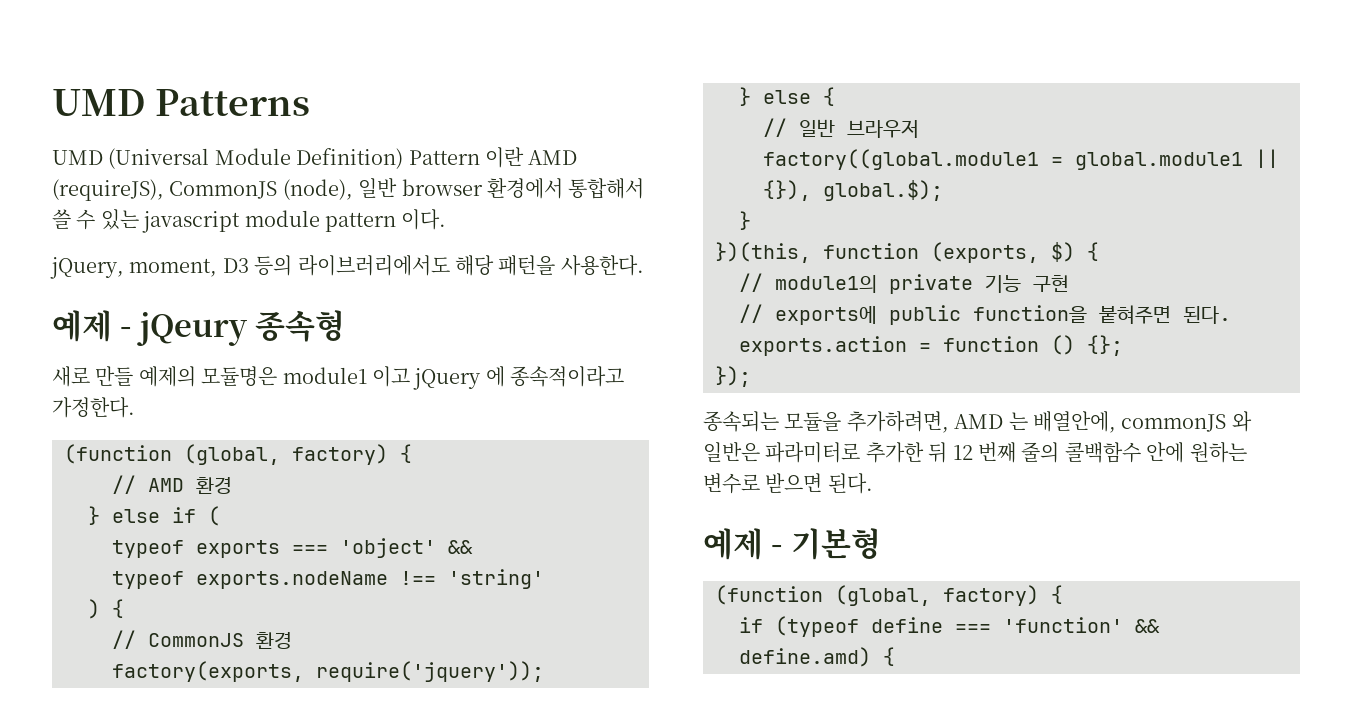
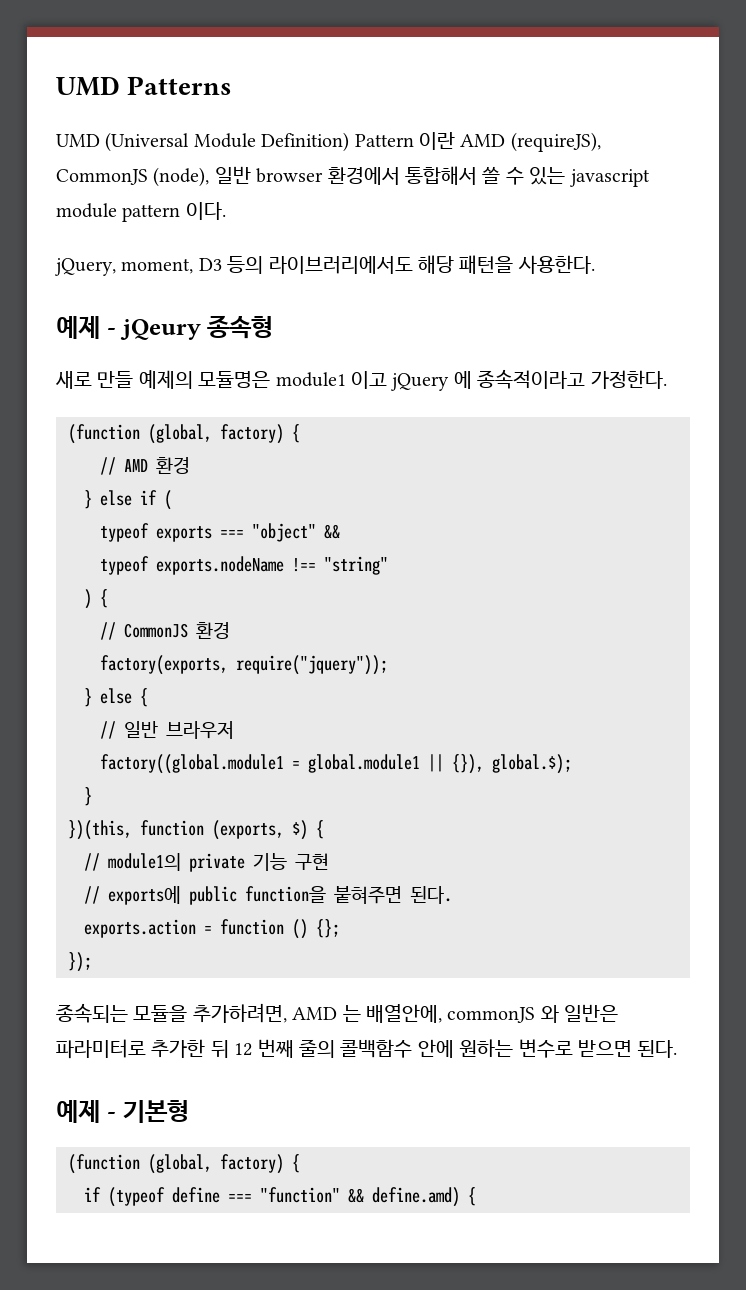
- typeof exports === 'object' &&
+ typeof exports === "object" &&
- typeof exports.nodeName !== 'string'
+ typeof exports.nodeName !== "string"
- factory(exports, require('jquery'));
+ factory(exports, require("jquery"));
- if (typeof define === 'function' && define.amd) {
+ if (typeof define === "function" && define.amd) {

